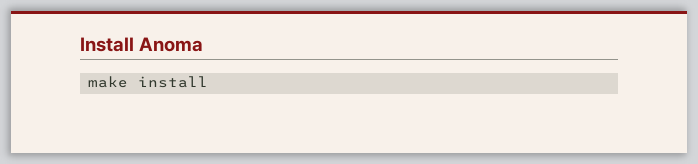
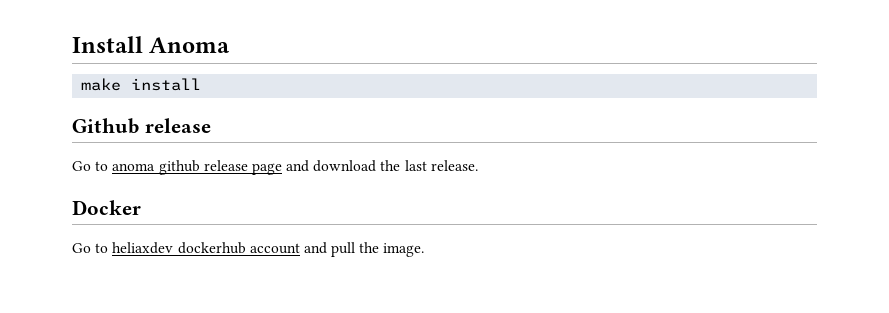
+ Github release
+ Go to anoma github release page and download the last release.
+ Docker
+ Go to heliaxdev dockerhub account and pull the image.

